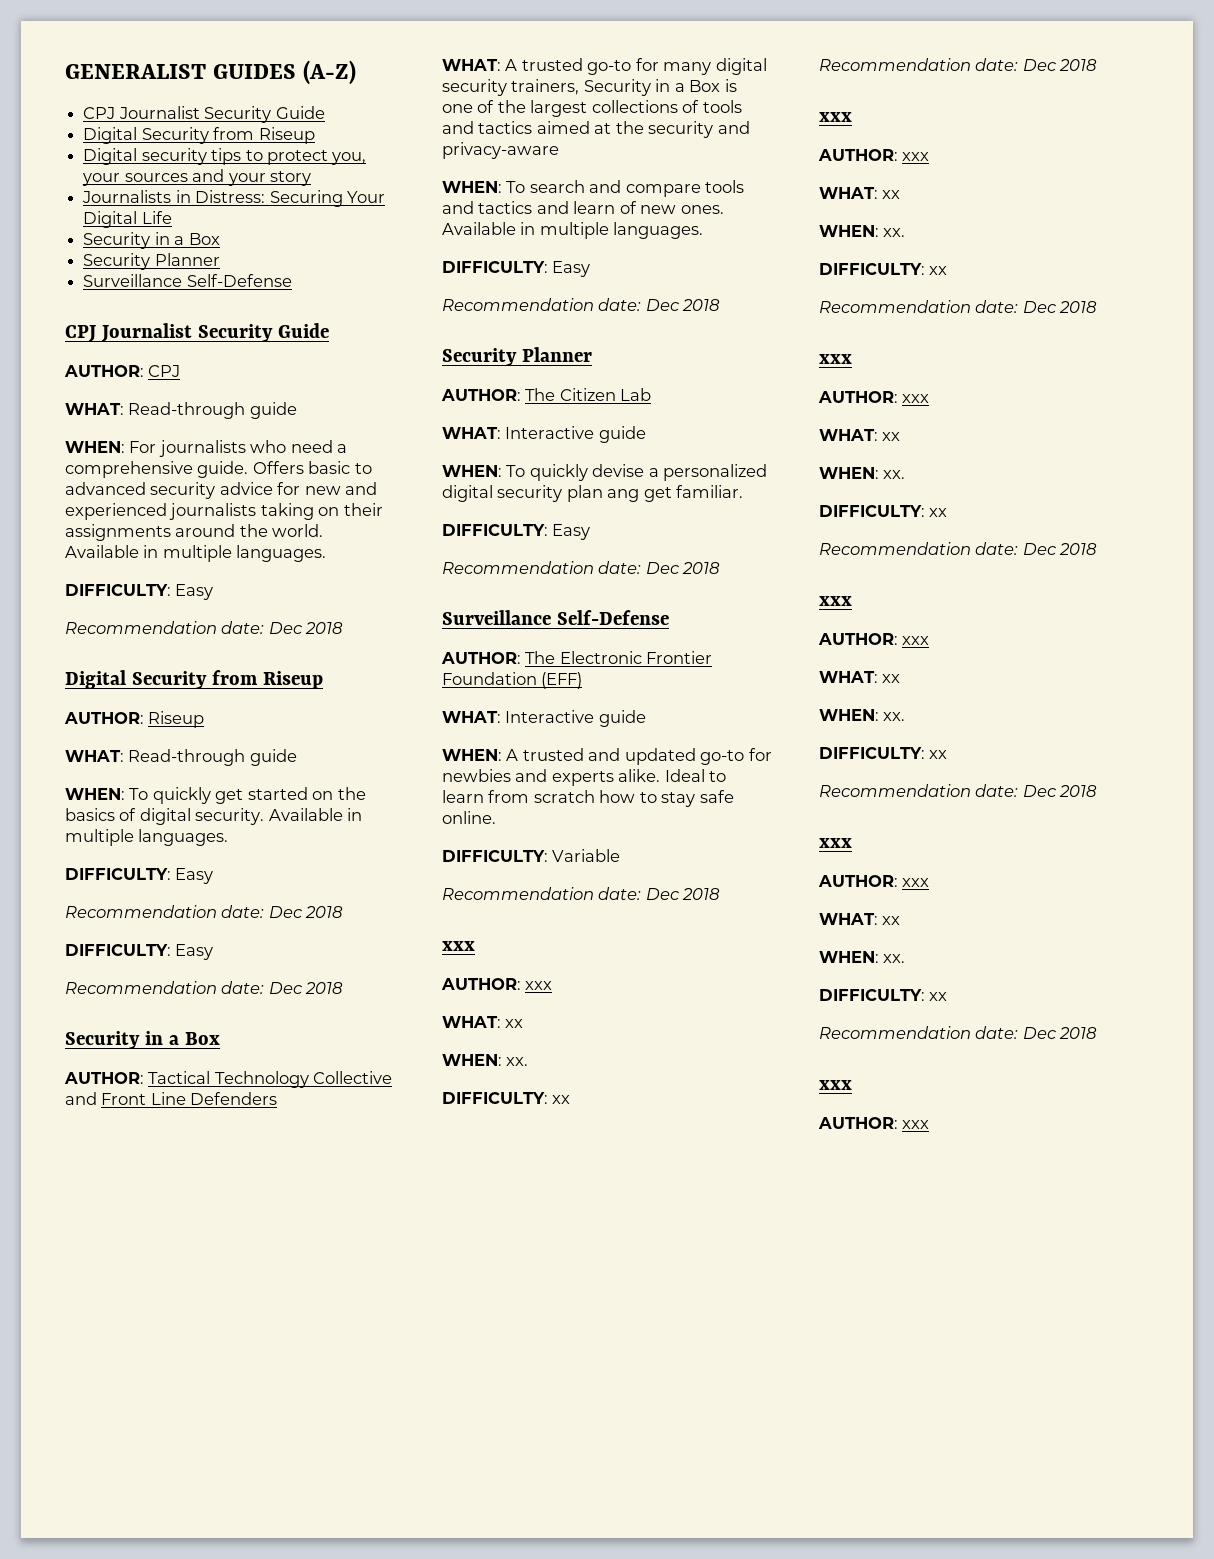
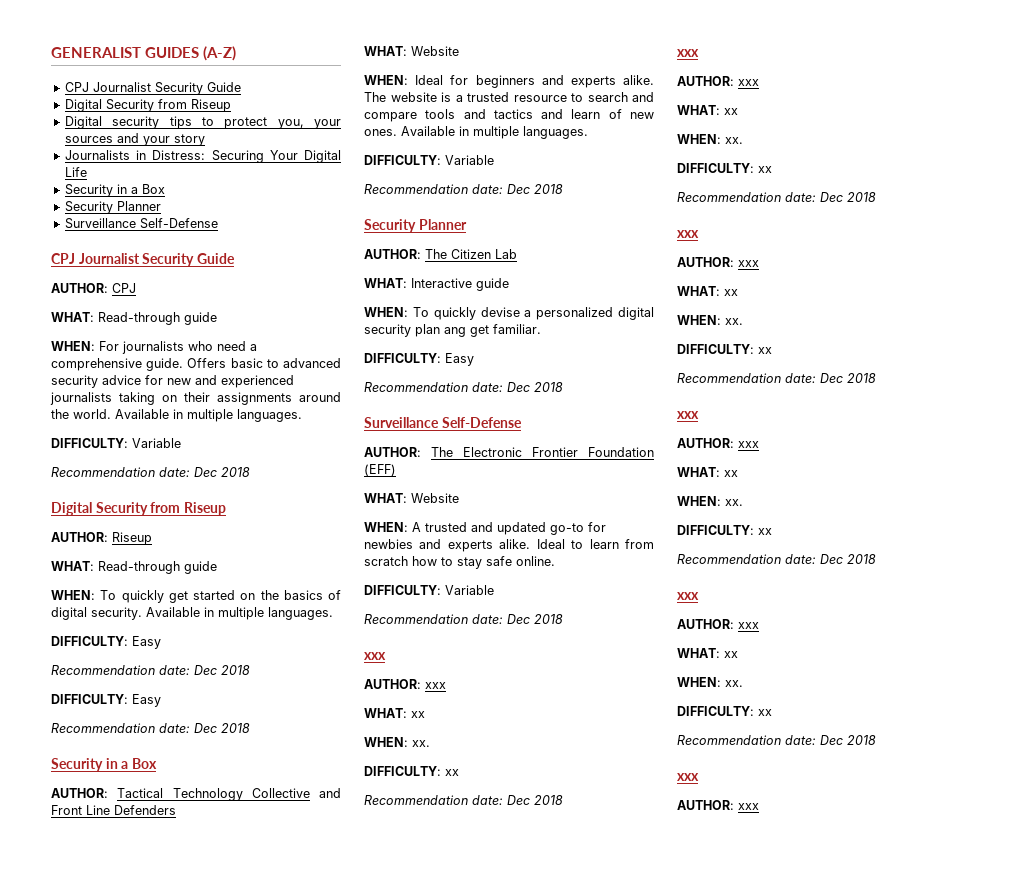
  Offers basic to advanced security advice for new and experienced journalists taking on their assignments around the world. Available in multiple languages.
- DIFFICULTY: Easy
+ DIFFICULTY: Variable
  AUTHOR: Tactical Technology Collective and Front Line Defenders
- WHAT: A trusted go-to for many digital security trainers, Security in a Box is one of the largest collections of tools and tactics aimed at the security and privacy-aware
- WHEN: To search and compare tools and tactics and learn of new ones. Available in multiple languages.
- DIFFICULTY: Easy
+ WHAT: Website
+ WHEN: Ideal for beginners and experts alike. The website is a trusted resource to search and compare tools and tactics and learn of new ones. Available in multiple languages.
+ DIFFICULTY: Variable
  AUTHOR: The Electronic Frontier Foundation (EFF)
- WHAT: Interactive guide
+ WHAT: Website

